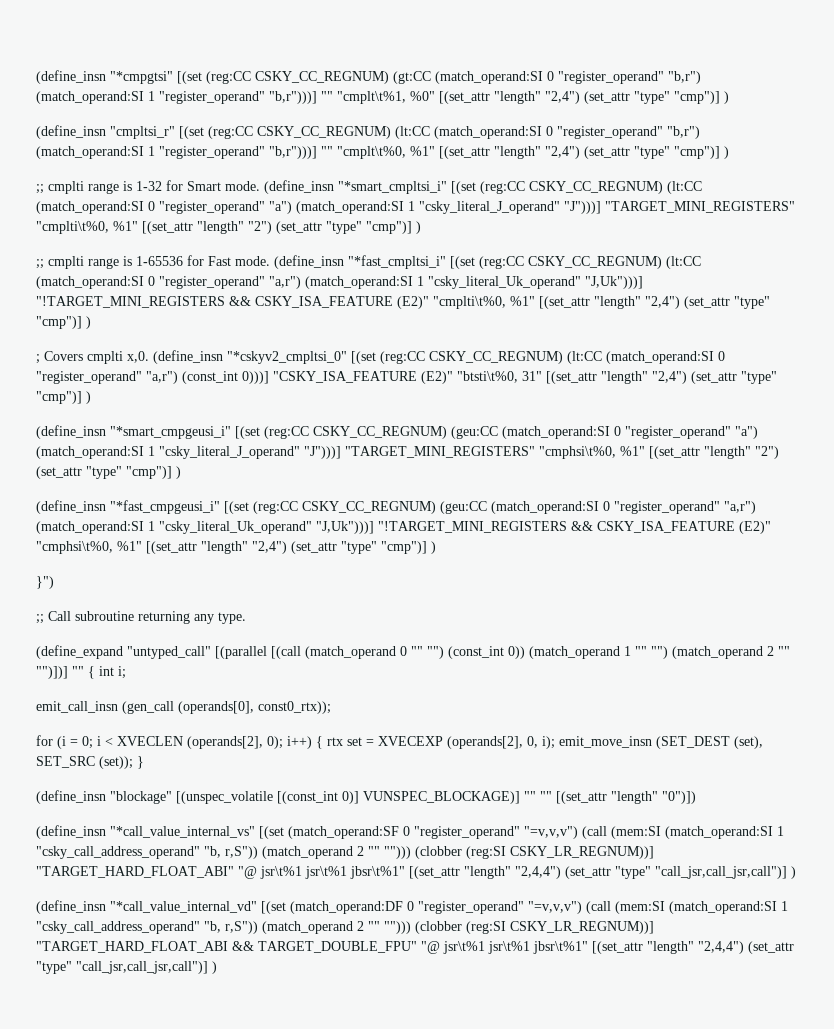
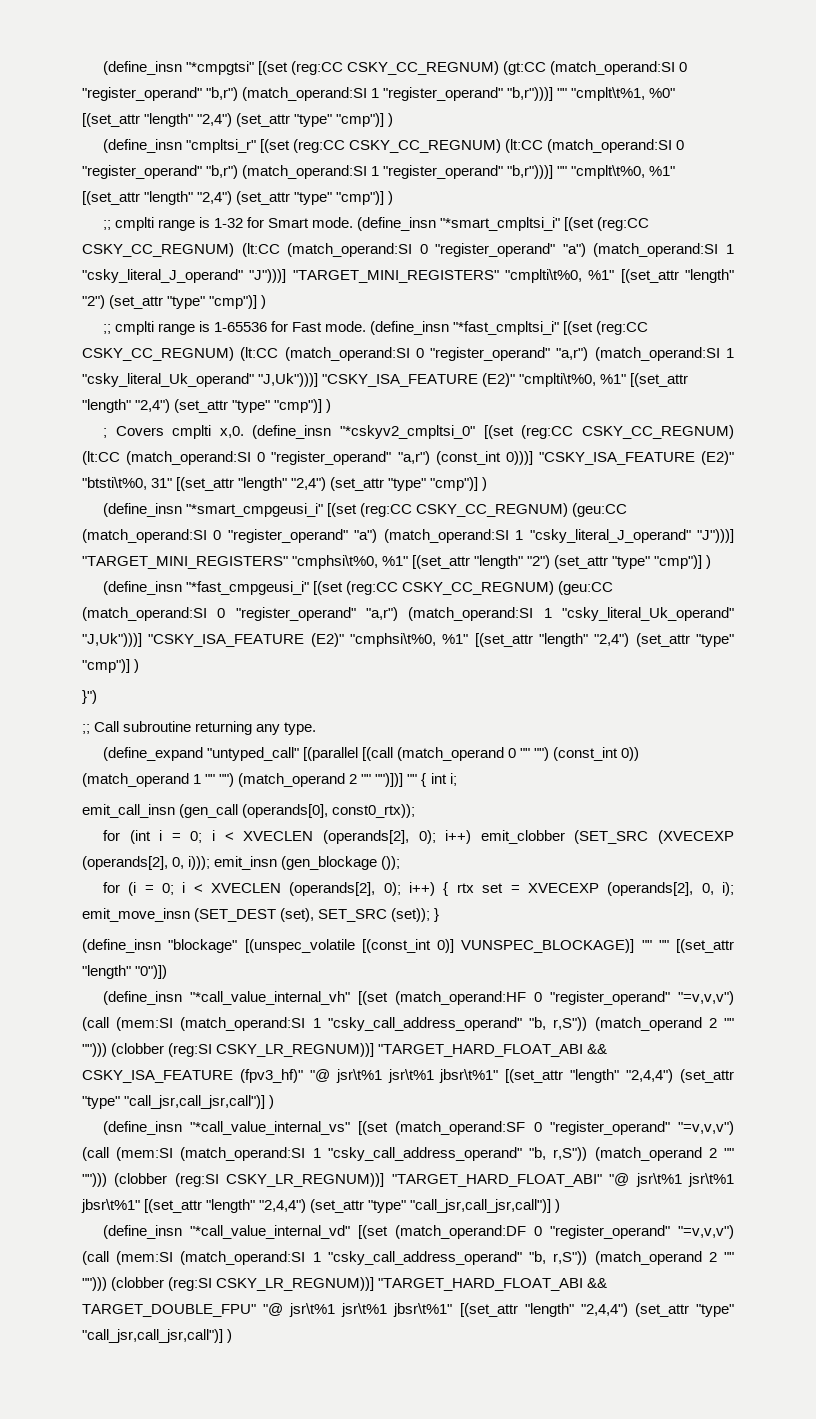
- (define_insn "*fast_cmpltsi_i" [(set (reg:CC CSKY_CC_REGNUM) (lt:CC (match_operand:SI 0 "register_operand" "a,r") (match_operand:SI 1 "csky_literal_Uk_operand" "J,Uk")))] "!TARGET_MINI_REGISTERS && CSKY_ISA_FEATURE (E2)" "cmplti\t%0, %1" [(set_attr "length" "2,4") (set_attr "type" "cmp")] )
+ (define_insn "*fast_cmpltsi_i" [(set (reg:CC CSKY_CC_REGNUM) (lt:CC (match_operand:SI 0 "register_operand" "a,r") (match_operand:SI 1 "csky_literal_Uk_operand" "J,Uk")))] "CSKY_ISA_FEATURE (E2)" "cmplti\t%0, %1" [(set_attr "length" "2,4") (set_attr "type" "cmp")] )
- (define_insn "*fast_cmpgeusi_i" [(set (reg:CC CSKY_CC_REGNUM) (geu:CC (match_operand:SI 0 "register_operand" "a,r") (match_operand:SI 1 "csky_literal_Uk_operand" "J,Uk")))] "!TARGET_MINI_REGISTERS && CSKY_ISA_FEATURE (E2)" "cmphsi\t%0, %1" [(set_attr "length" "2,4") (set_attr "type" "cmp")] )
+ (define_insn "*fast_cmpgeusi_i" [(set (reg:CC CSKY_CC_REGNUM) (geu:CC (match_operand:SI 0 "register_operand" "a,r") (match_operand:SI 1 "csky_literal_Uk_operand" "J,Uk")))] "CSKY_ISA_FEATURE (E2)" "cmphsi\t%0, %1" [(set_attr "length" "2,4") (set_attr "type" "cmp")] )
+ for (int i = 0; i < XVECLEN (operands[2], 0); i++) emit_clobber (SET_SRC (XVECEXP (operands[2], 0, i))); emit_insn (gen_blockage ());
+ (define_insn "*call_value_internal_vh" [(set (match_operand:HF 0 "register_operand" "=v,v,v") (call (mem:SI (match_operand:SI 1 "csky_call_address_operand" "b, r,S")) (match_operand 2 "" ""))) (clobber (reg:SI CSKY_LR_REGNUM))] "TARGET_HARD_FLOAT_ABI && CSKY_ISA_FEATURE (fpv3_hf)" "@ jsr\t%1 jsr\t%1 jbsr\t%1" [(set_attr "length" "2,4,4") (set_attr "type" "call_jsr,call_jsr,call")] )

